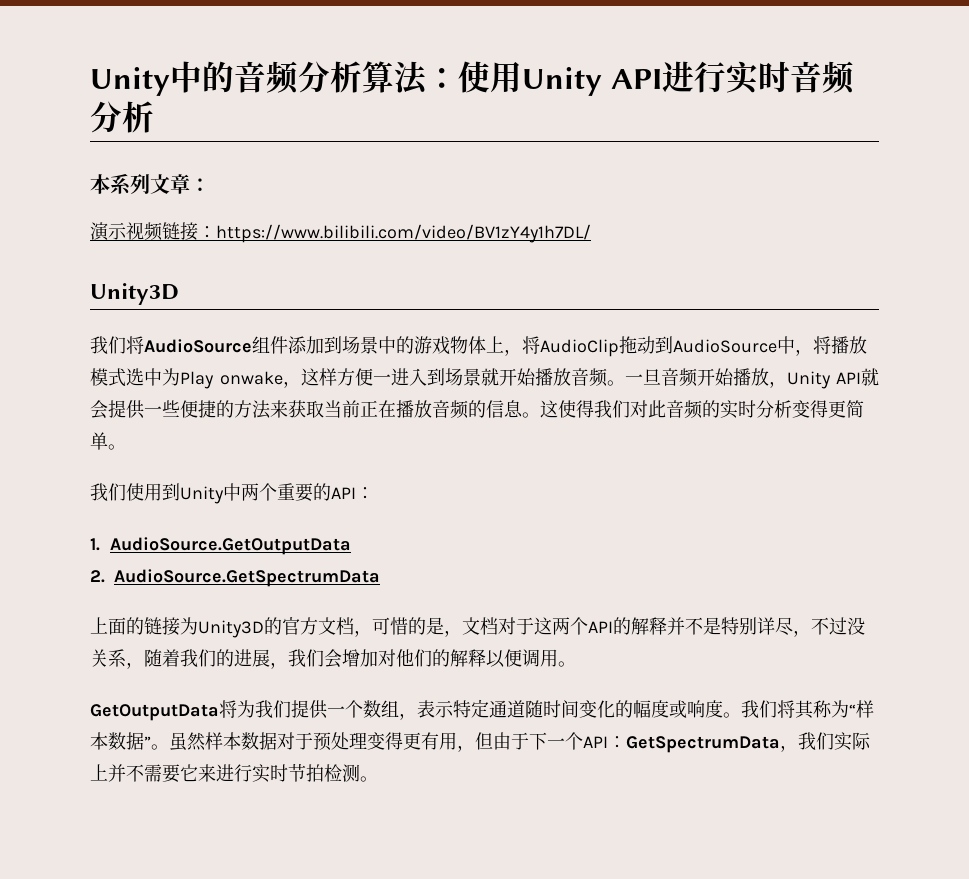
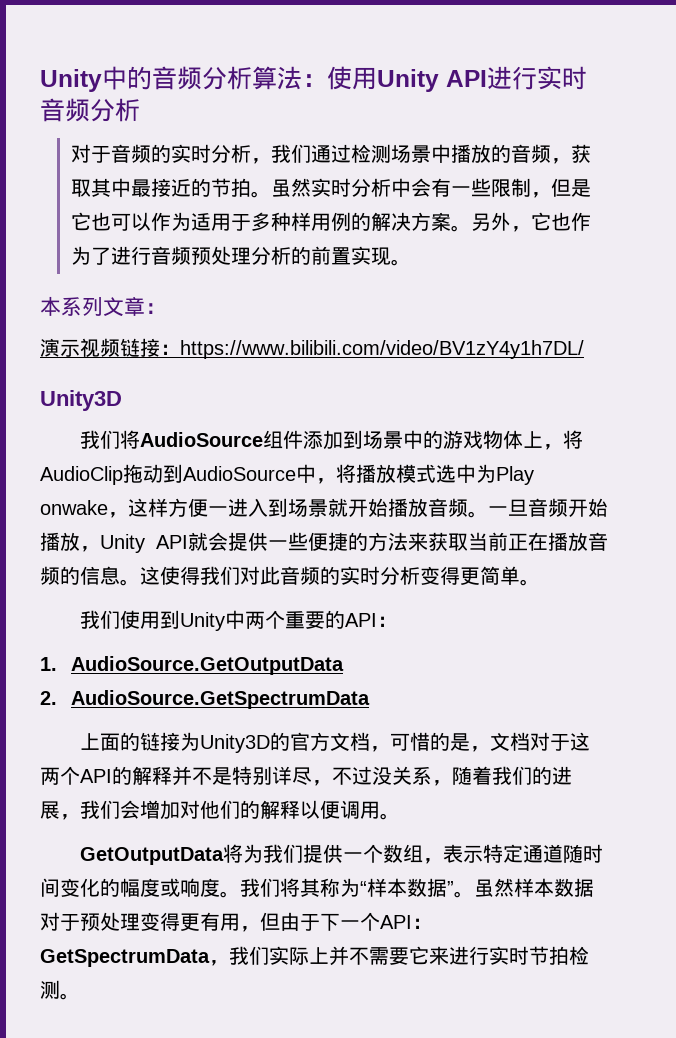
+ 对于音频的实时分析，我们通过检测场景中播放的音频，获取其中最接近的节拍。虽然实时分析中会有一些限制，但是它也可以作为适用于多种样用例的解决方案。另外，它也作为了进行音频预处理分析的前置实现。

